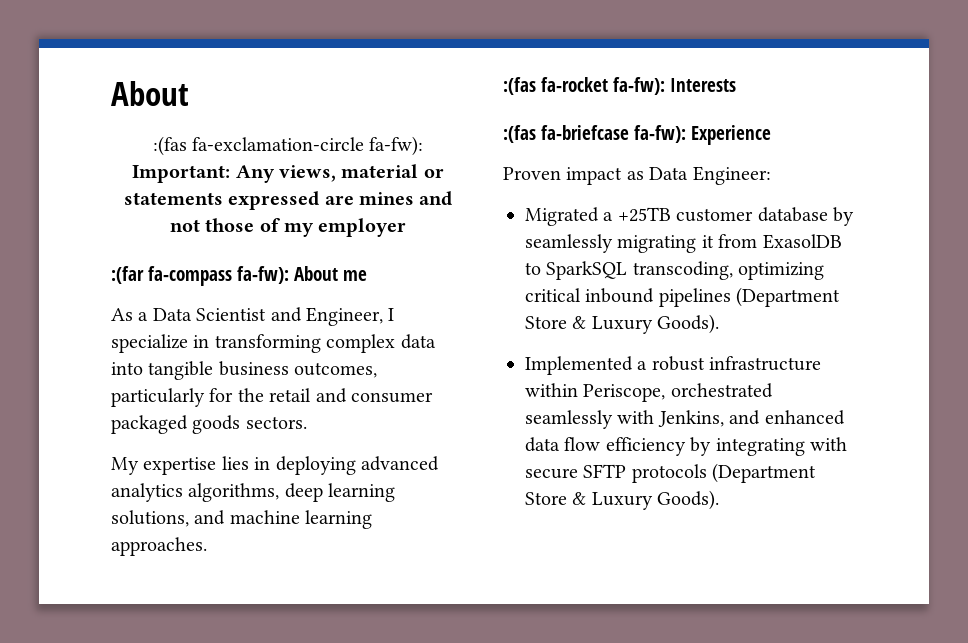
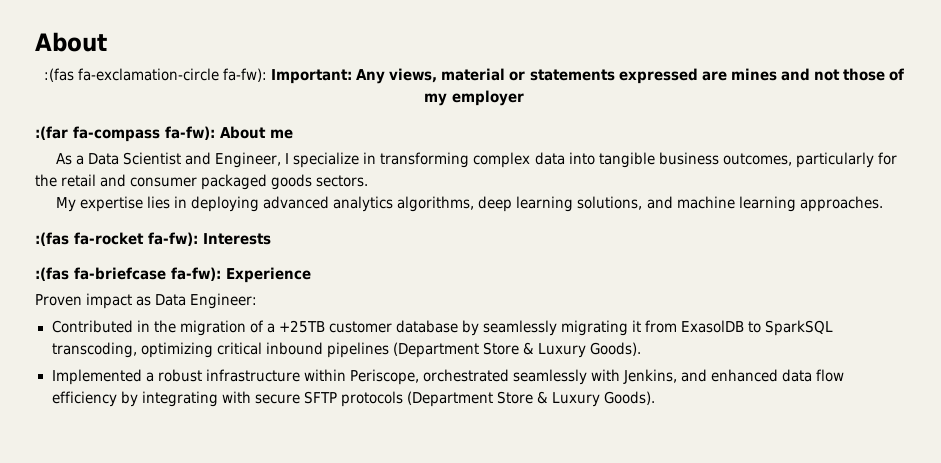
- Migrated a +25TB customer database by seamlessly migrating it from ExasolDB to SparkSQL transcoding, optimizing critical inbound pipelines (Department Store & Luxury Goods).
+ Contributed in the migration of a +25TB customer database by seamlessly migrating it from ExasolDB to SparkSQL transcoding, optimizing critical inbound pipelines (Department Store & Luxury Goods).

